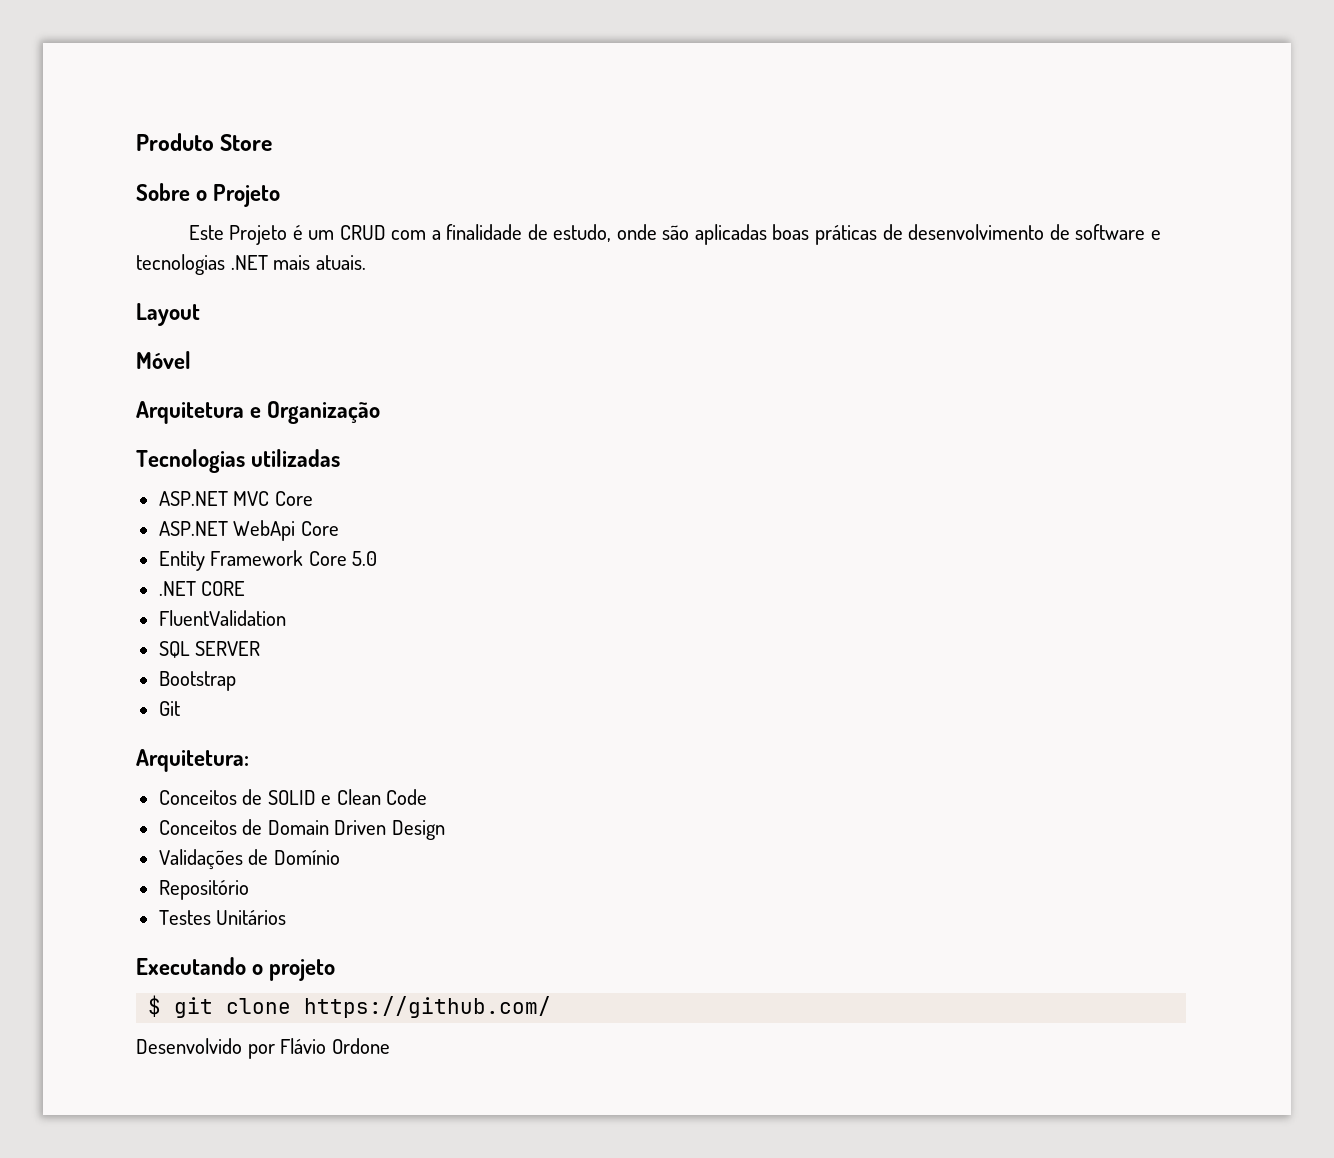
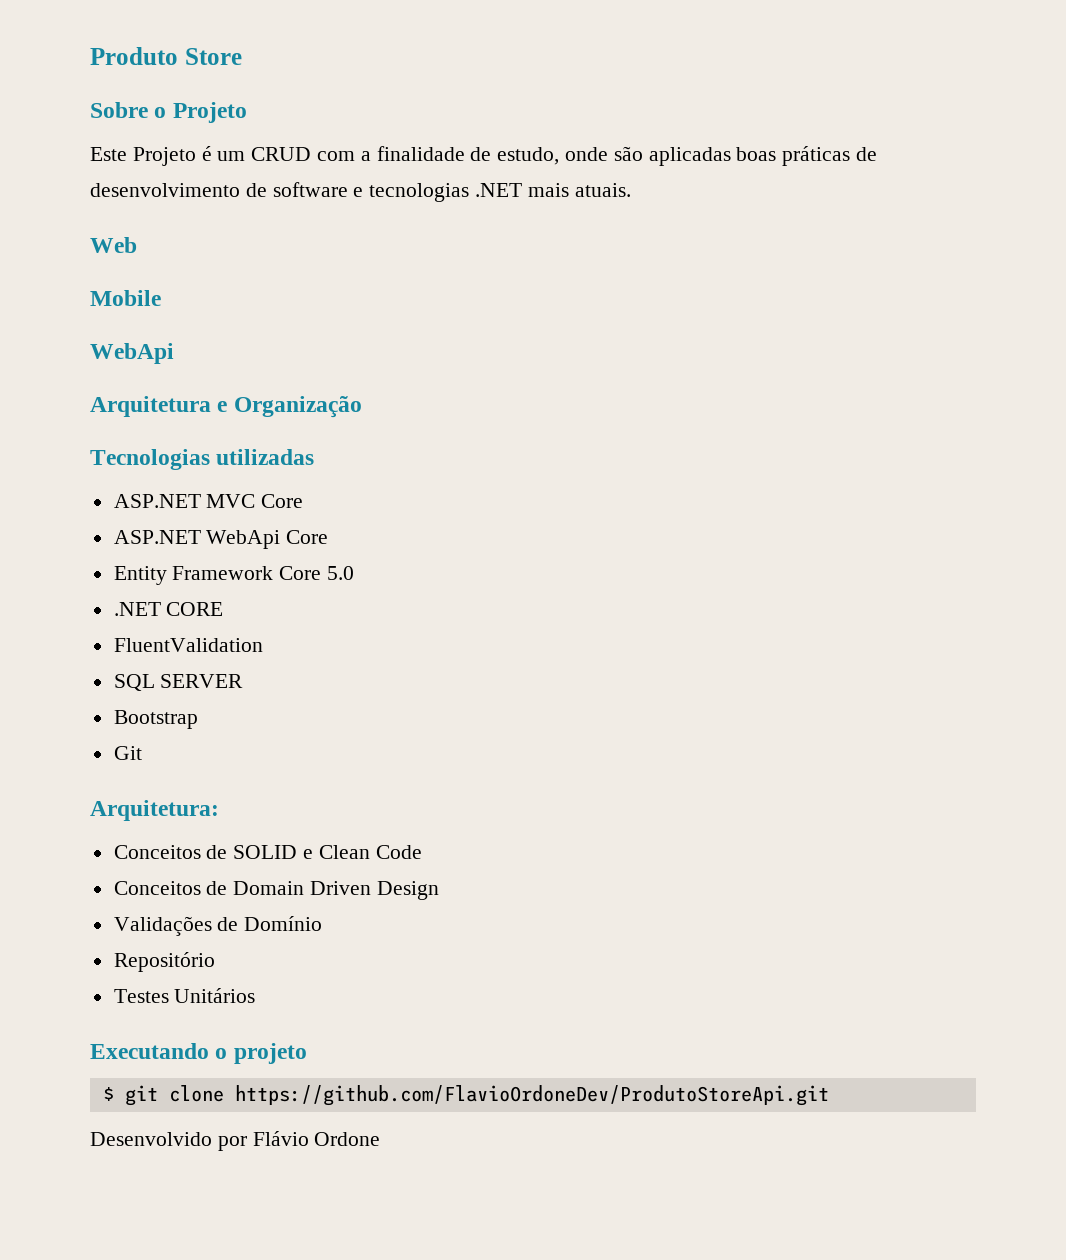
- Layout
- Móvel
+ Web
+ Mobile
+ WebApi
- $ git clone https://github.com/
+ $ git clone https://github.com/FlavioOrdoneDev/ProdutoStoreApi.git

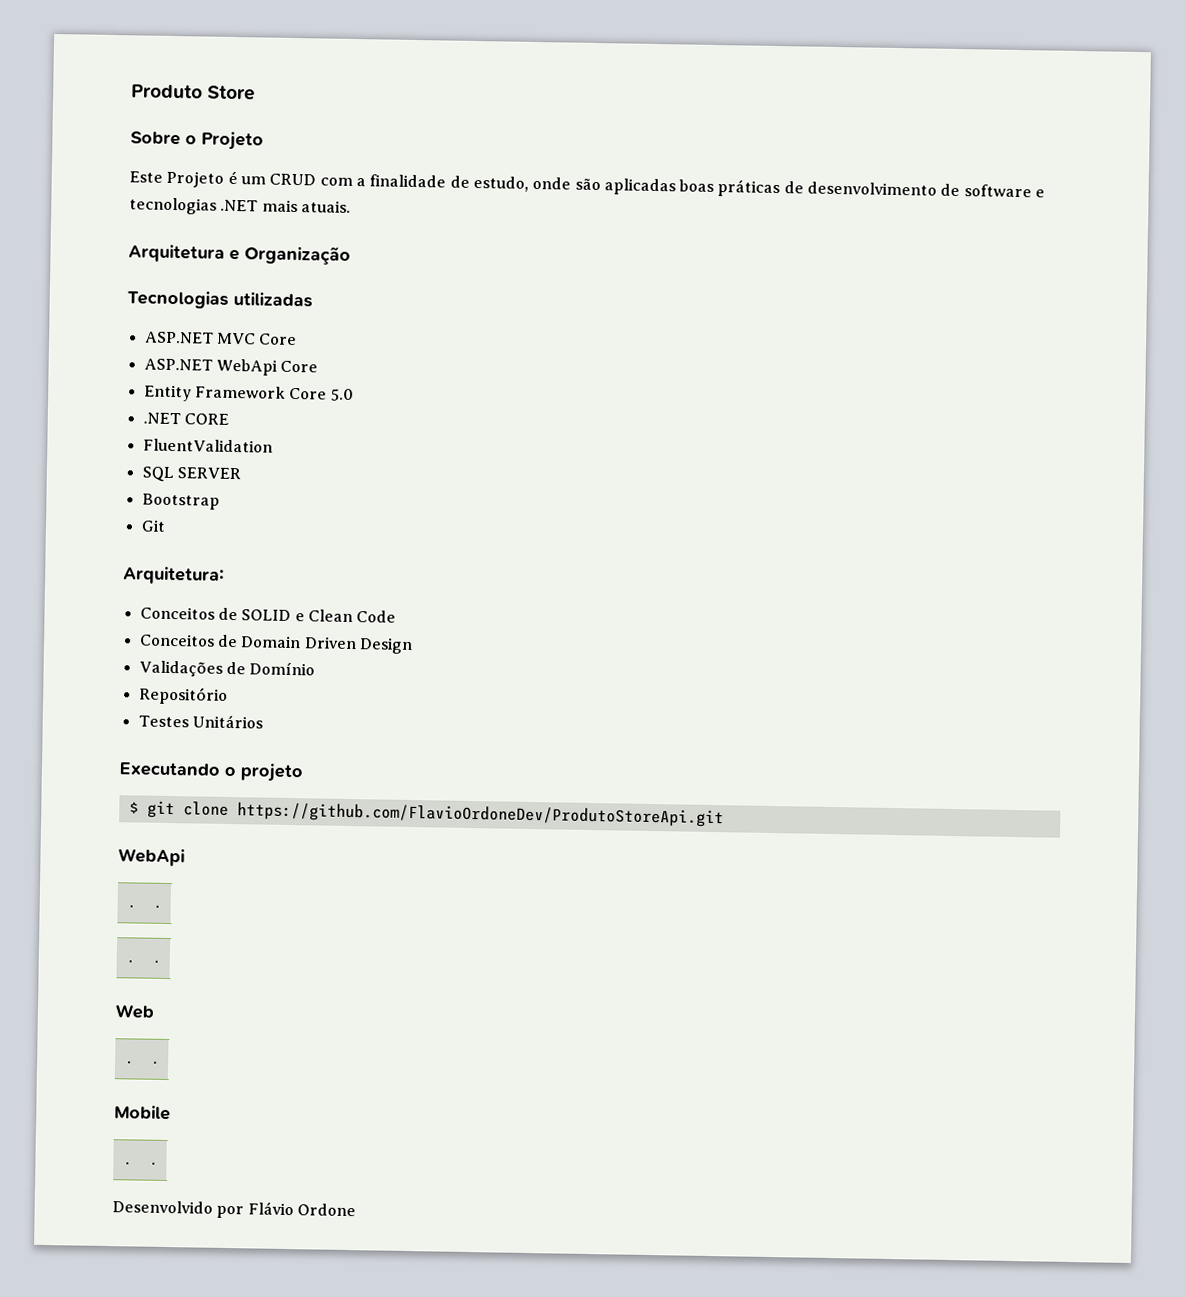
- Web
- Mobile
- WebApi
  $ git clone https://github.com/FlavioOrdoneDev/ProdutoStoreApi.git
+ WebApi
+ . | .
+ . | .
+ Web
+ . | .
+ Mobile
+ . | .

